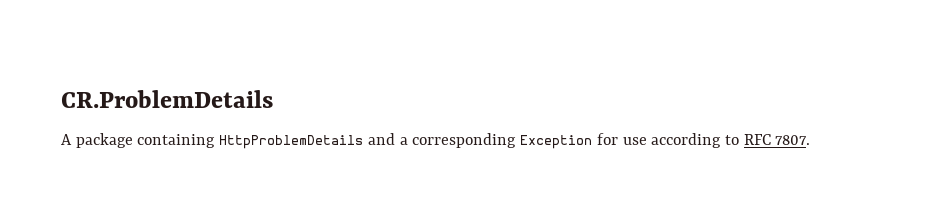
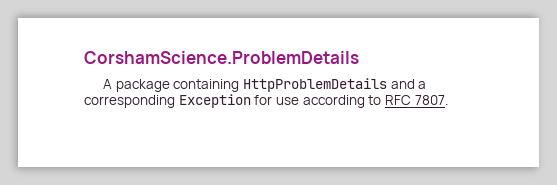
- CR.ProblemDetails
+ CorshamScience.ProblemDetails

